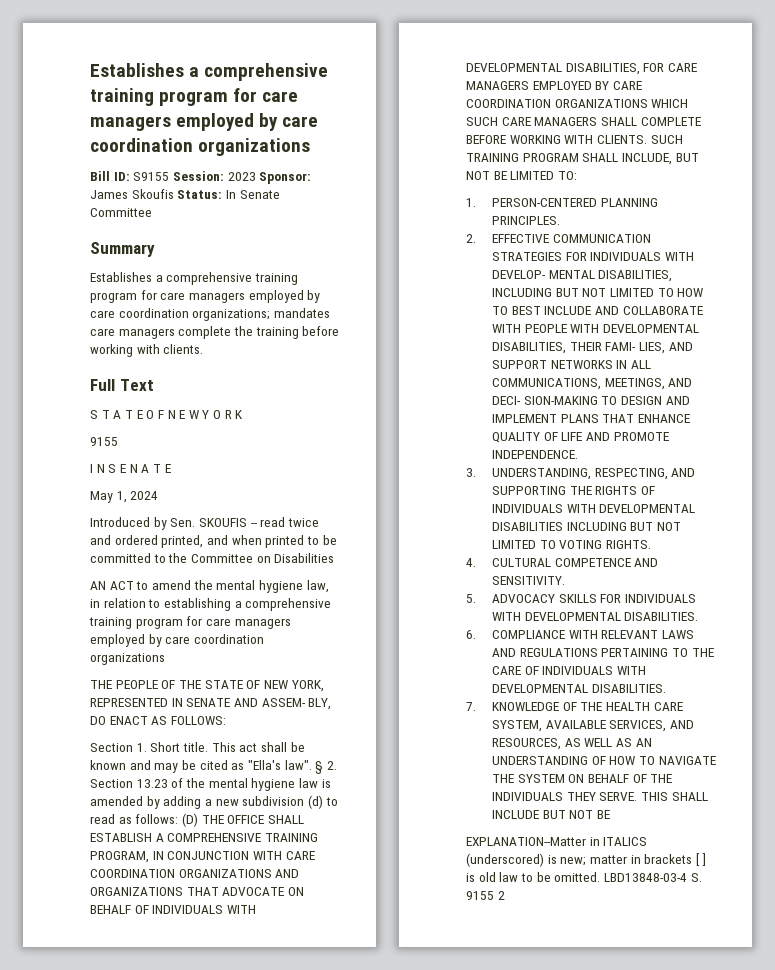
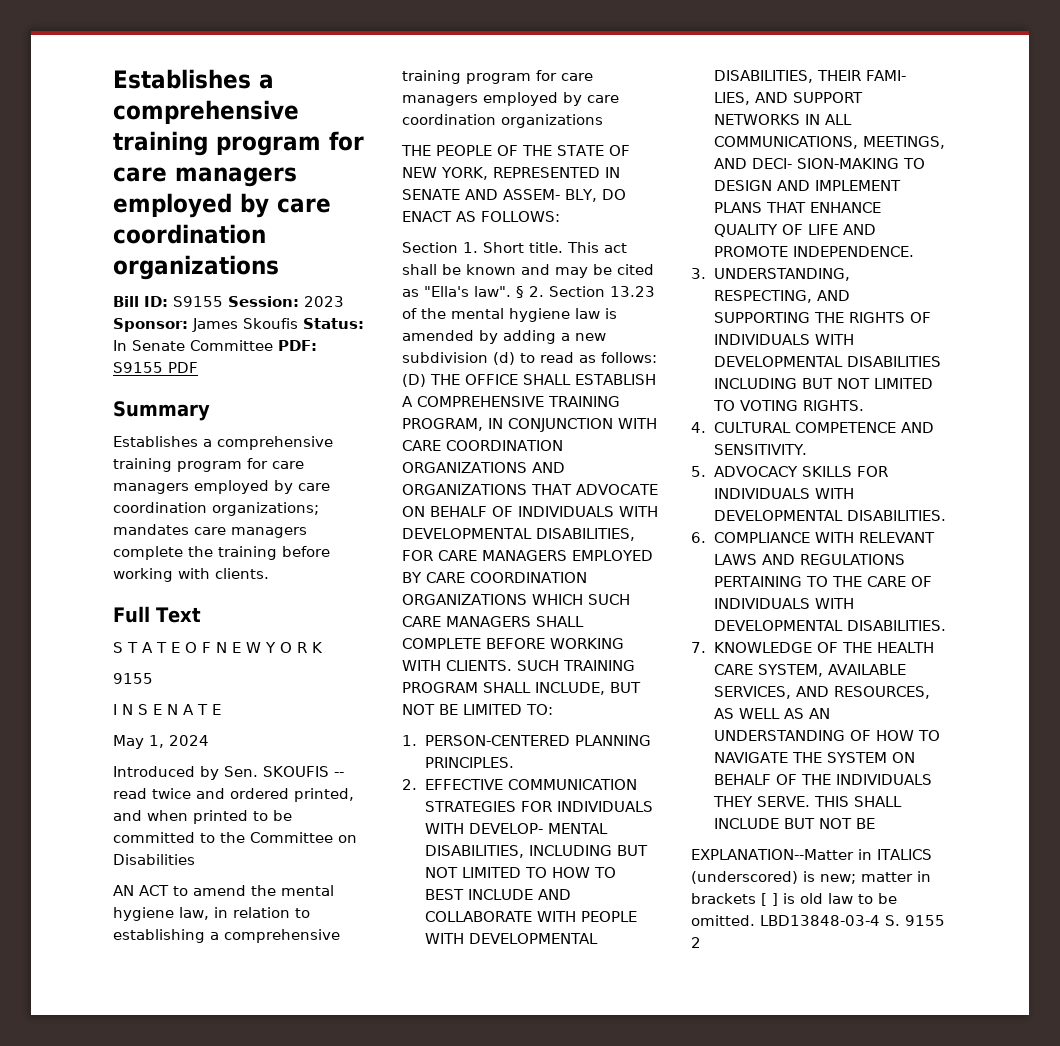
- Bill ID: S9155 Session: 2023 Sponsor: James Skoufis Status: In Senate Committee
+ Bill ID: S9155 Session: 2023 Sponsor: James Skoufis Status: In Senate Committee PDF: S9155 PDF

